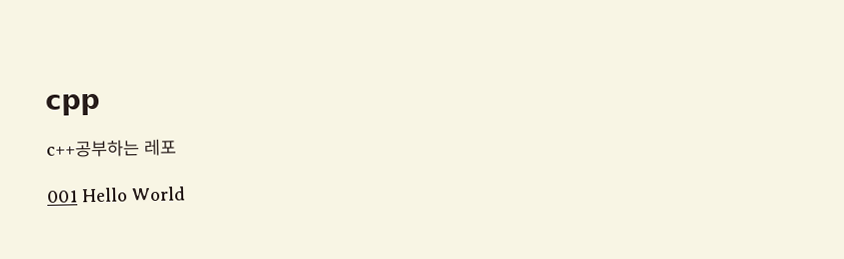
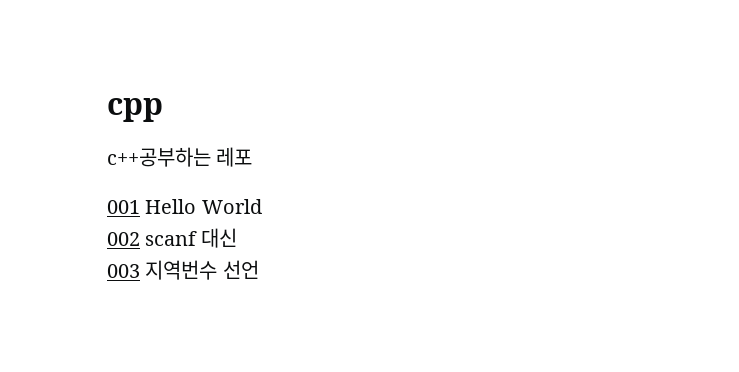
+ 002 scanf 대신
+ 003 지역번수 선언

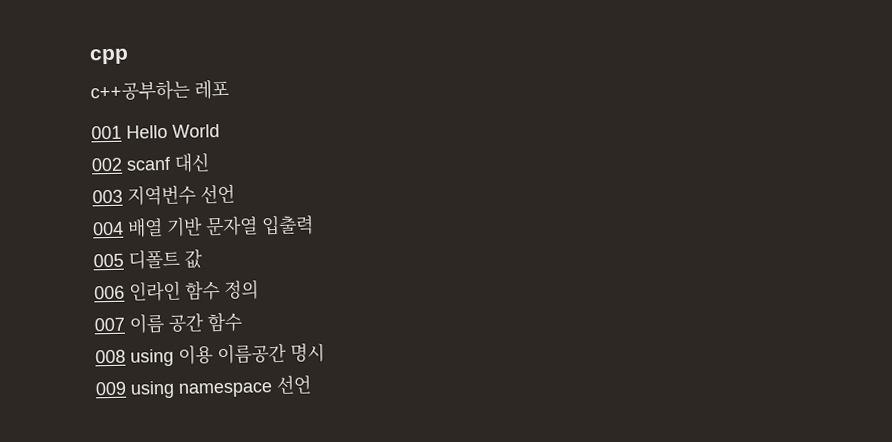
+ 004 배열 기반 문자열 입출력
+ 005 디폴트 값
+ 006 인라인 함수 정의
+ 007 이름 공간 함수
+ 008 using 이용 이름공간 명시
+ 009 using namespace 선언

